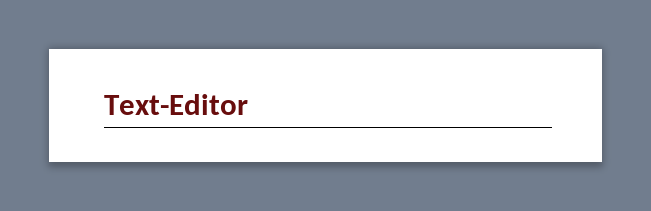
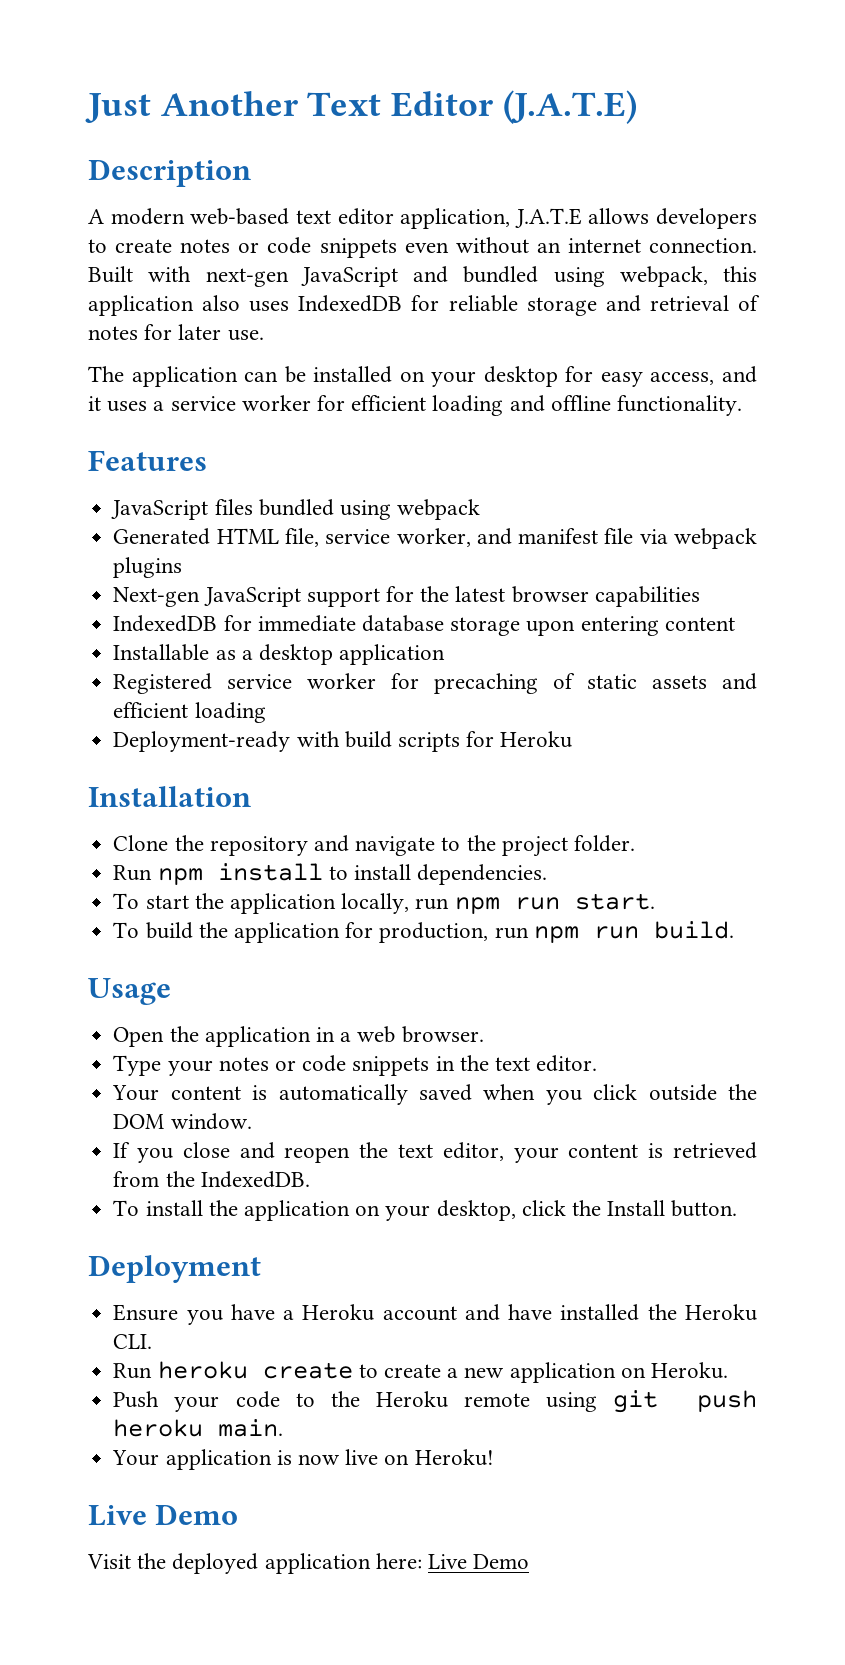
- Text-Editor
+ Just Another Text Editor (J.A.T.E)
+ Description
+ A modern web-based text editor application, J.A.T.E allows developers to create notes or code snippets even without an internet connection. Built with next-gen JavaScript and bundled using webpack, this application also uses IndexedDB for reliable storage and retrieval of notes for later use.
+ The application can be installed on your desktop for easy access, and it uses a service worker for efficient loading and offline functionality.
+ Features
+ JavaScript files bundled using webpack
+ Generated HTML file, service worker, and manifest file via webpack plugins
+ Next-gen JavaScript support for the latest browser capabilities
+ IndexedDB for immediate database storage upon entering content
+ Installable as a desktop application
+ Registered service worker for precaching of static assets and efficient loading
+ Deployment-ready with build scripts for Heroku
+ Installation
+ Clone the repository and navigate to the project folder.
+ Run npm install to install dependencies.
+ To start the application locally, run npm run start.
+ To build the application for production, run npm run build.
+ Usage
+ Open the application in a web browser.
+ Type your notes or code snippets in the text editor.
+ Your content is automatically saved when you click outside the DOM window.
+ If you close and reopen the text editor, your content is retrieved from the IndexedDB.
+ To install the application on your desktop, click the Install button.
+ Deployment
+ Ensure you have a Heroku account and have installed the Heroku CLI.
+ Run heroku create to create a new application on Heroku.
+ Push your code to the Heroku remote using git push heroku main.
+ Your application is now live on Heroku!
+ Live Demo
+ Visit the deployed application here: Live Demo

